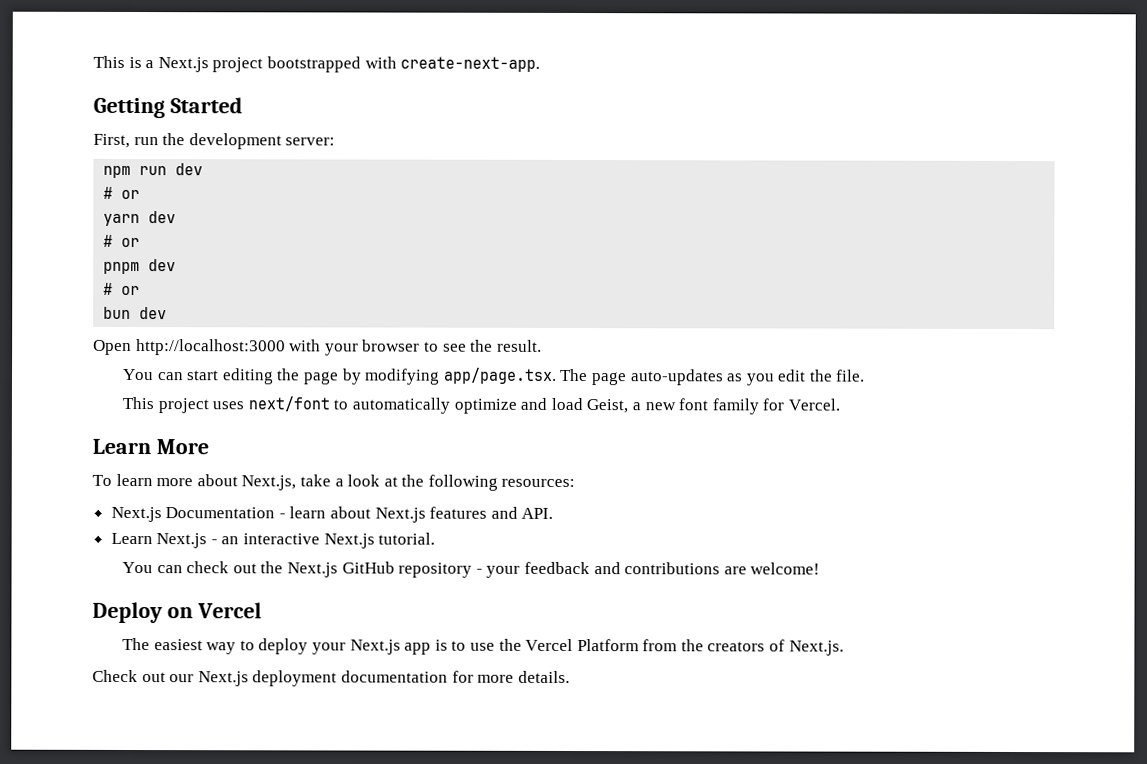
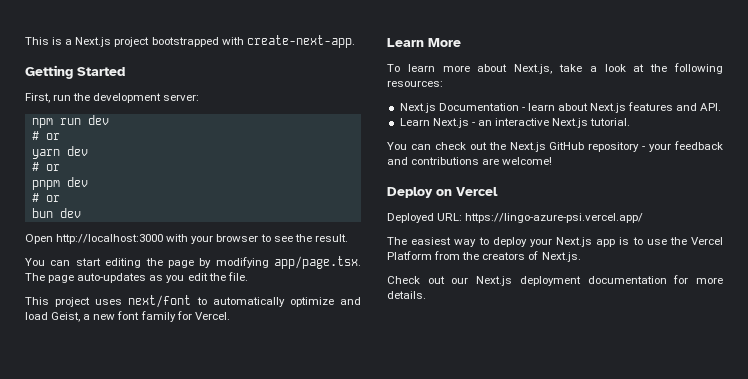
+ Deployed URL: https://lingo-azure-psi.vercel.app/

